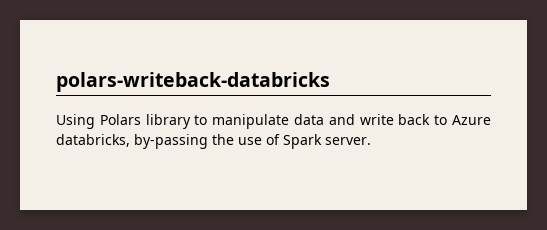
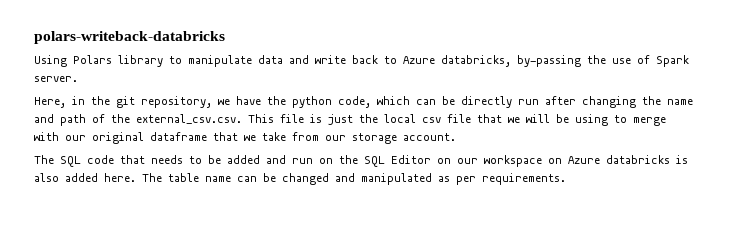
+ Here, in the git repository, we have the python code, which can be directly run after changing the name and path of the external_csv.csv. This file is just the local csv file that we will be using to merge with our original dataframe that we take from our storage account.
+ The SQL code that needs to be added and run on the SQL Editor on our workspace on Azure databricks is also added here. The table name can be changed and manipulated as per requirements.

